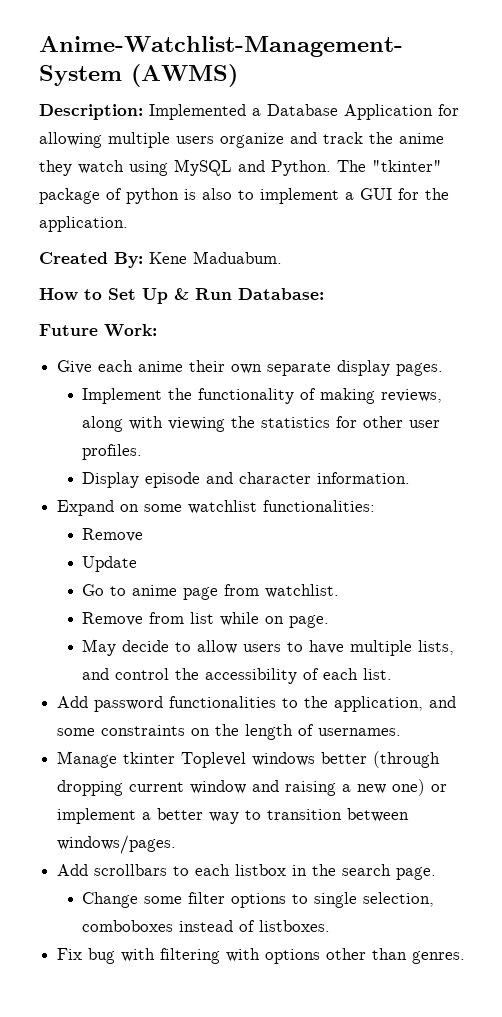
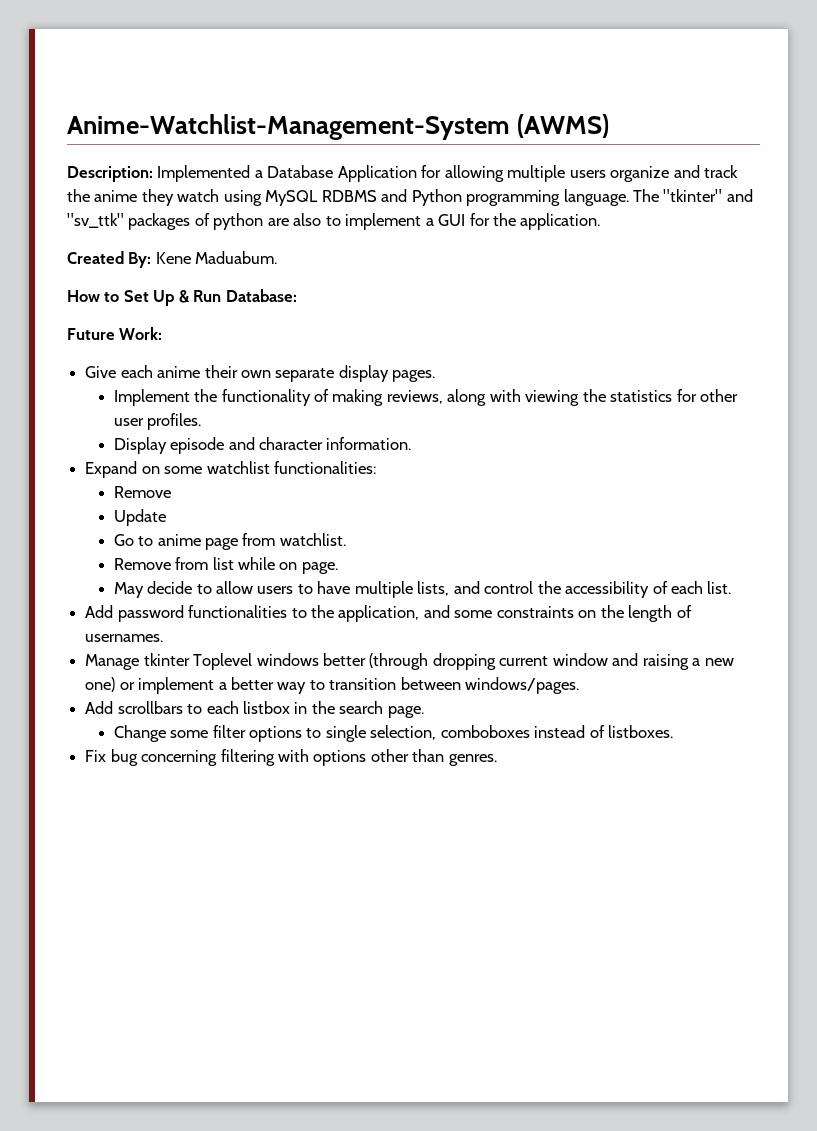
- Description: Implemented a Database Application for allowing multiple users organize and track the anime they watch using MySQL and Python. The "tkinter" package of python is also to implement a GUI for the application.
+ Description: Implemented a Database Application for allowing multiple users organize and track the anime they watch using MySQL RDBMS and Python programming language. The "tkinter" and "sv_ttk" packages of python are also to implement a GUI for the application.
- Fix bug with filtering with options other than genres.
+ Fix bug concerning filtering with options other than genres.

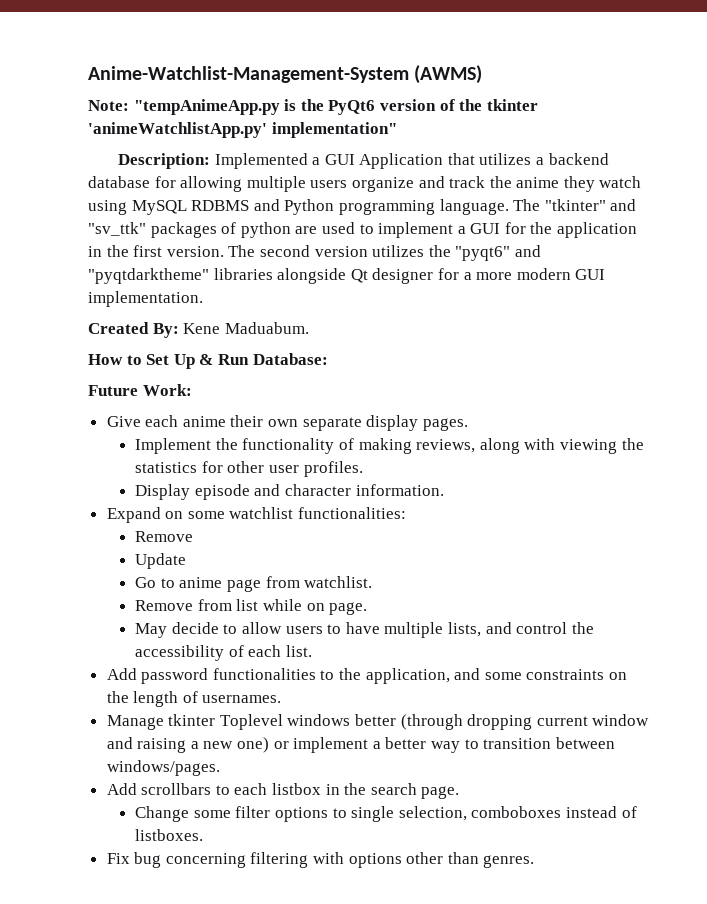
- Description: Implemented a Database Application for allowing multiple users organize and track the anime they watch using MySQL RDBMS and Python programming language.
+ Note: "tempAnimeApp.py is the PyQt6 version of the tkinter 'animeWatchlistApp.py' implementation"
+ Description: Implemented a GUI Application that utilizes a backend database for allowing multiple users organize and track the anime they watch using MySQL RDBMS and Python programming language.
- The "tkinter" and "sv_ttk" packages of python are also to implement a GUI for the application.
+ The "tkinter" and "sv_ttk" packages of python are used to implement a GUI for the application in the first version. The second version utilizes the "pyqt6" and "pyqtdarktheme" libraries alongside Qt designer for a more modern GUI implementation.

